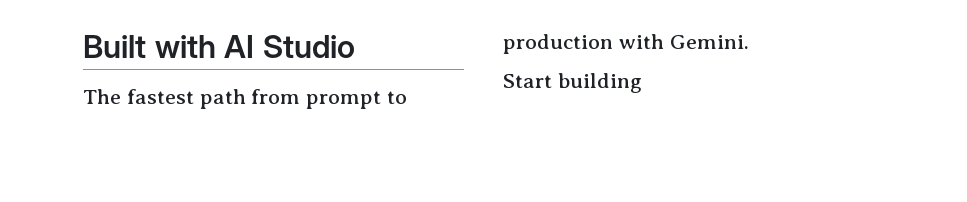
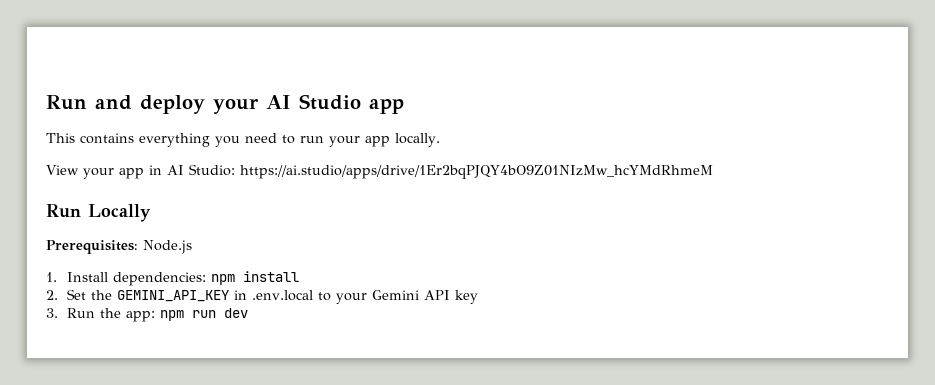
- Built with AI Studio
- The fastest path from prompt to production with Gemini.
- Start building
+ Run and deploy your AI Studio app
+ This contains everything you need to run your app locally.
+ View your app in AI Studio: https://ai.studio/apps/drive/1Er2bqPJQY4bO9Z01NIzMw_hcYMdRhmeM
+ Run Locally
+ Prerequisites: Node.js
+ 1. Install dependencies: npm install
+ 2. Set the GEMINI_API_KEY in .env.local to your Gemini API key
+ 3. Run the app: npm run dev

